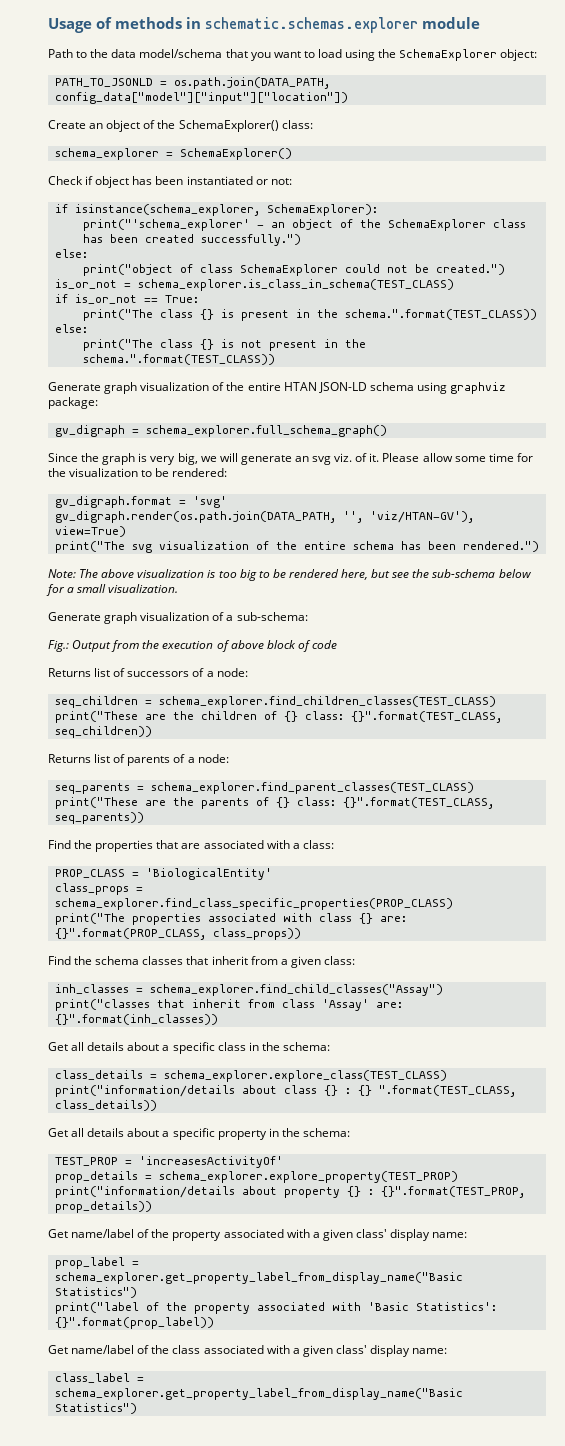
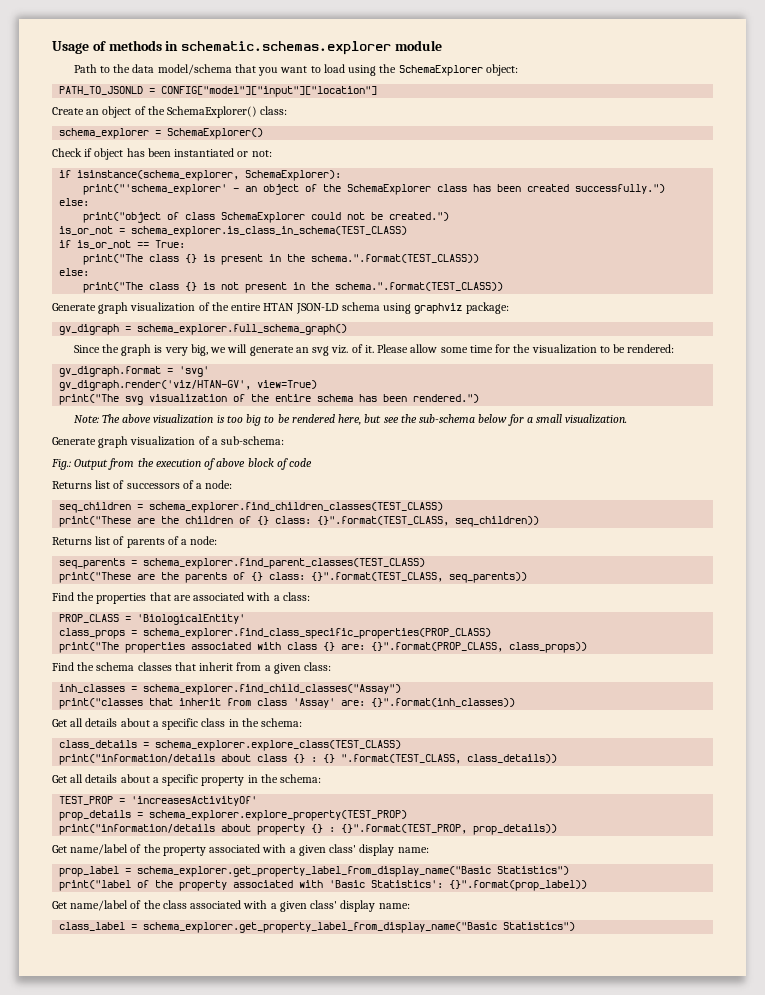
- PATH_TO_JSONLD = os.path.join(DATA_PATH, config_data["model"]["input"]["location"])
+ PATH_TO_JSONLD = CONFIG["model"]["input"]["location"]
- gv_digraph.render(os.path.join(DATA_PATH, '', 'viz/HTAN-GV'), view=True)
+ gv_digraph.render('viz/HTAN-GV', view=True)

